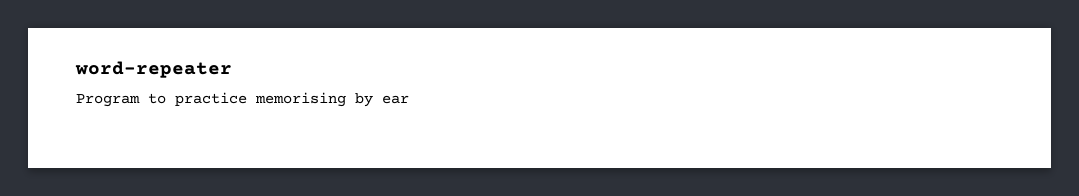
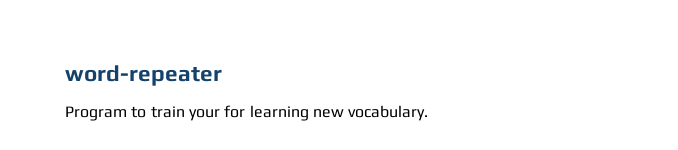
- Program to practice memorising by ear
+ Program to train your for learning new vocabulary.

